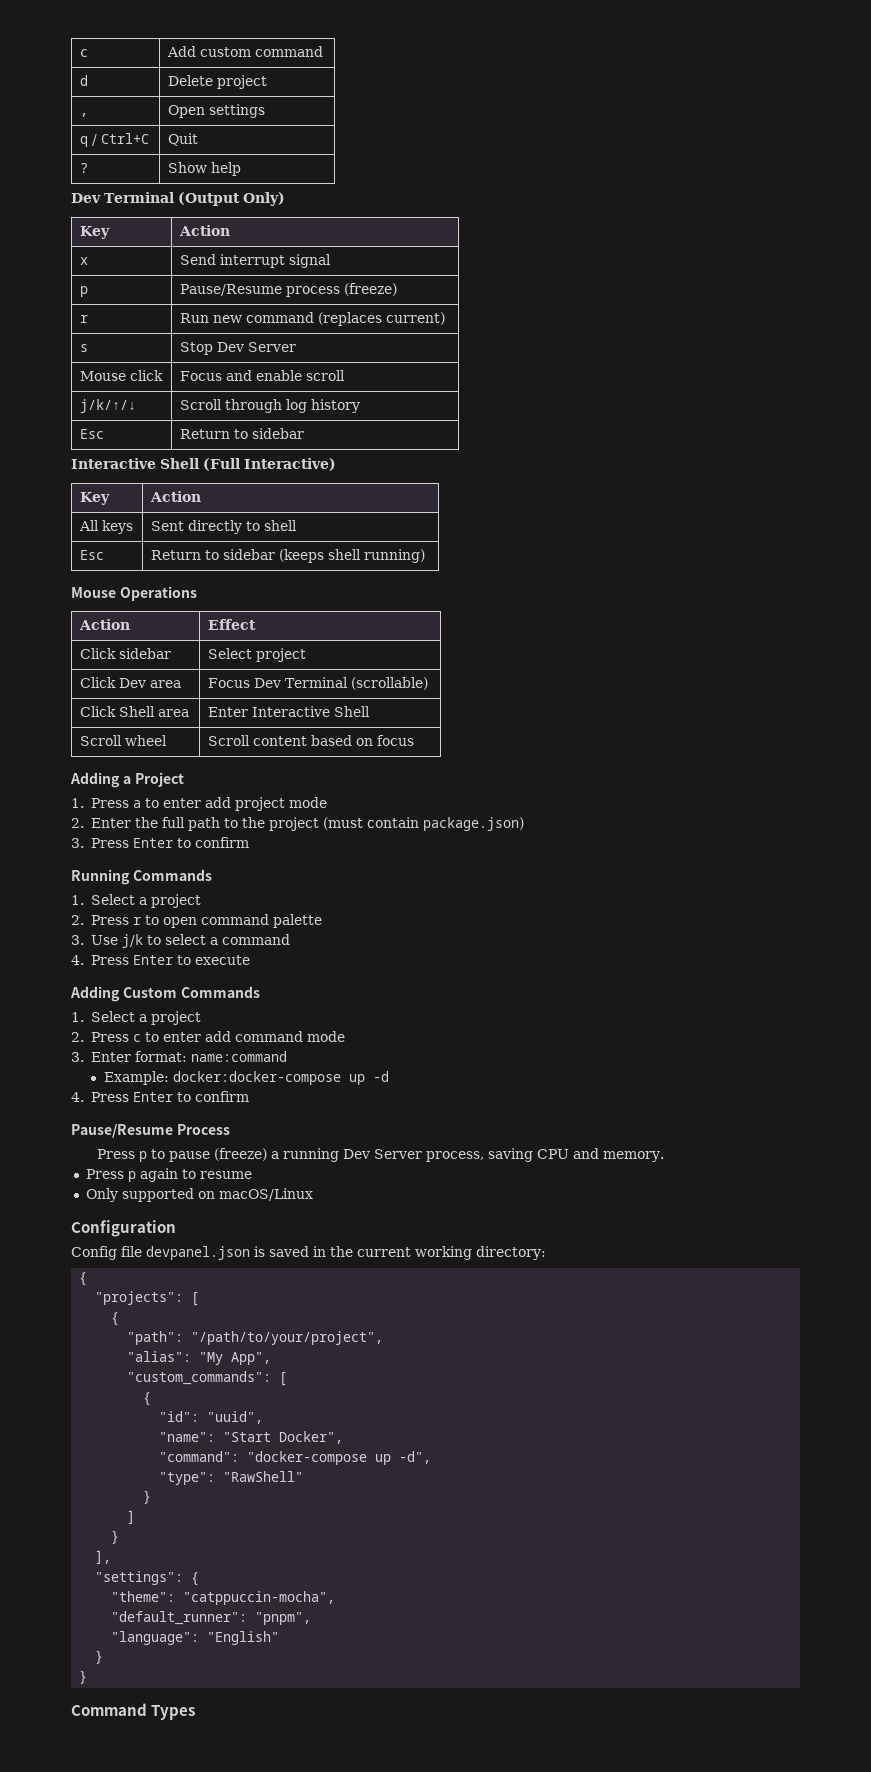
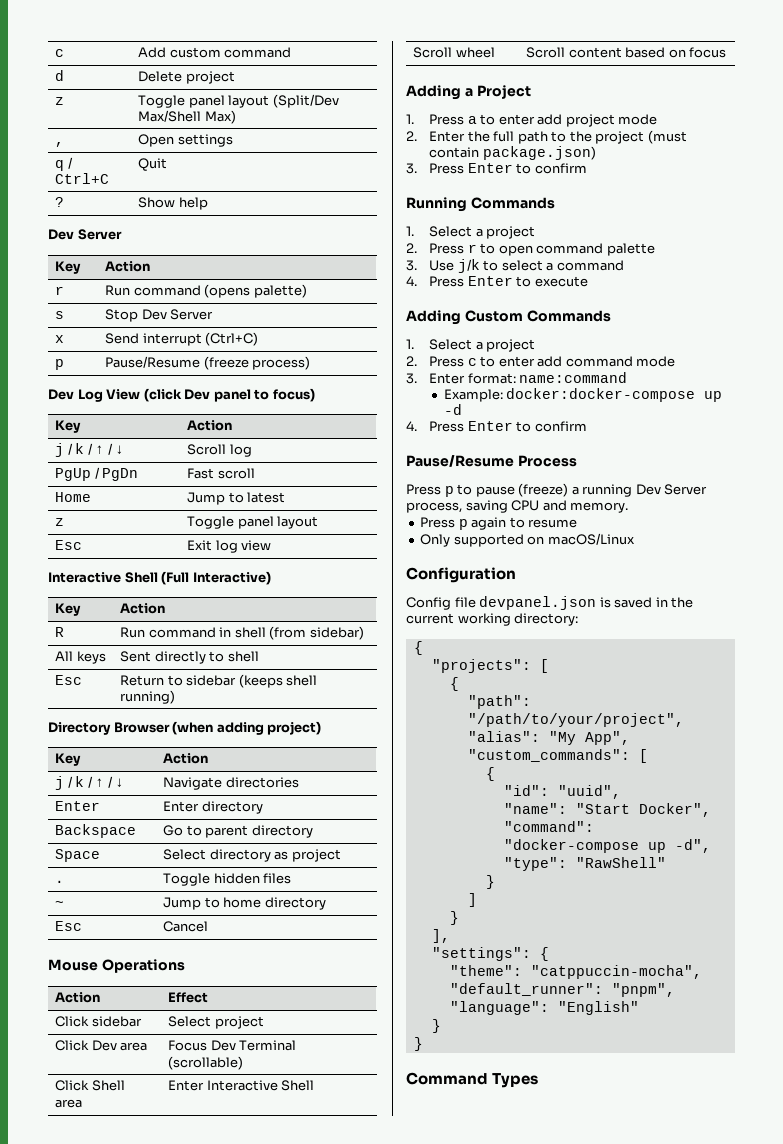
+ z | Toggle panel layout (Split/Dev Max/Shell Max)
  ? | Show help
- Dev Terminal (Output Only)
+ Dev Server
  Key | Action
- x | Send interrupt signal
- p | Pause/Resume process (freeze)
- r | Run new command (replaces current)
+ r | Run command (opens palette)
  s | Stop Dev Server
- Mouse click | Focus and enable scroll
- j/k/↑/↓ | Scroll through log history
- Esc | Return to sidebar
+ x | Send interrupt (Ctrl+C)
+ p | Pause/Resume (freeze process)
+ Dev Log View (click Dev panel to focus)
+ Key | Action
+ j / k / ↑ / ↓ | Scroll log
+ PgUp / PgDn | Fast scroll
+ Home | Jump to latest
+ z | Toggle panel layout
+ Esc | Exit log view
+ R | Run command in shell (from sidebar)
+ Directory Browser (when adding project)
+ Key | Action
+ j / k / ↑ / ↓ | Navigate directories
+ Enter | Enter directory
+ Backspace | Go to parent directory
+ Space | Select directory as project
+ . | Toggle hidden files
+ ~ | Jump to home directory
+ Esc | Cancel

